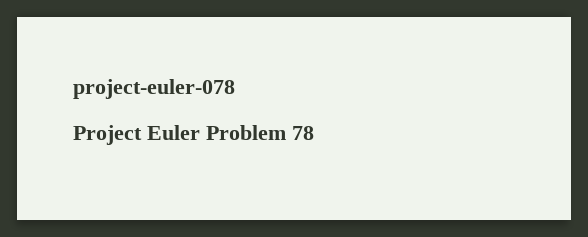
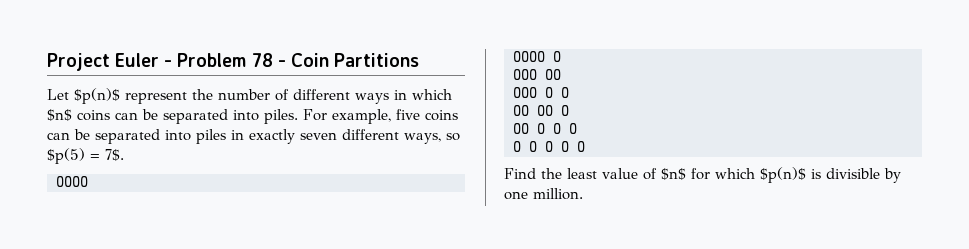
- project-euler-078
- Project Euler Problem 78
+ Project Euler - Problem 78 - Coin Partitions
+ Let $p(n)$ represent the number of different ways in which $n$ coins can be separated into piles. For example, five coins can be separated into piles in exactly seven different ways, so $p(5) = 7$.
+ OOOO
+ OOOO O
+ OOO OO
+ OOO O O
+ OO OO O
+ OO O O O
+ O O O O O
+ Find the least value of $n$ for which $p(n)$ is divisible by one million.

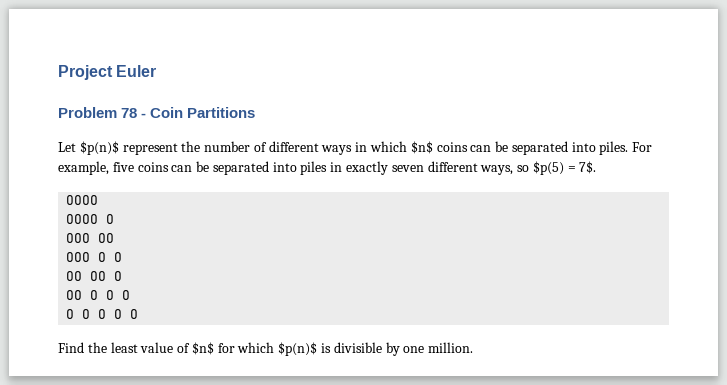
- Project Euler - Problem 78 - Coin Partitions
+ Project Euler
+ Problem 78 - Coin Partitions

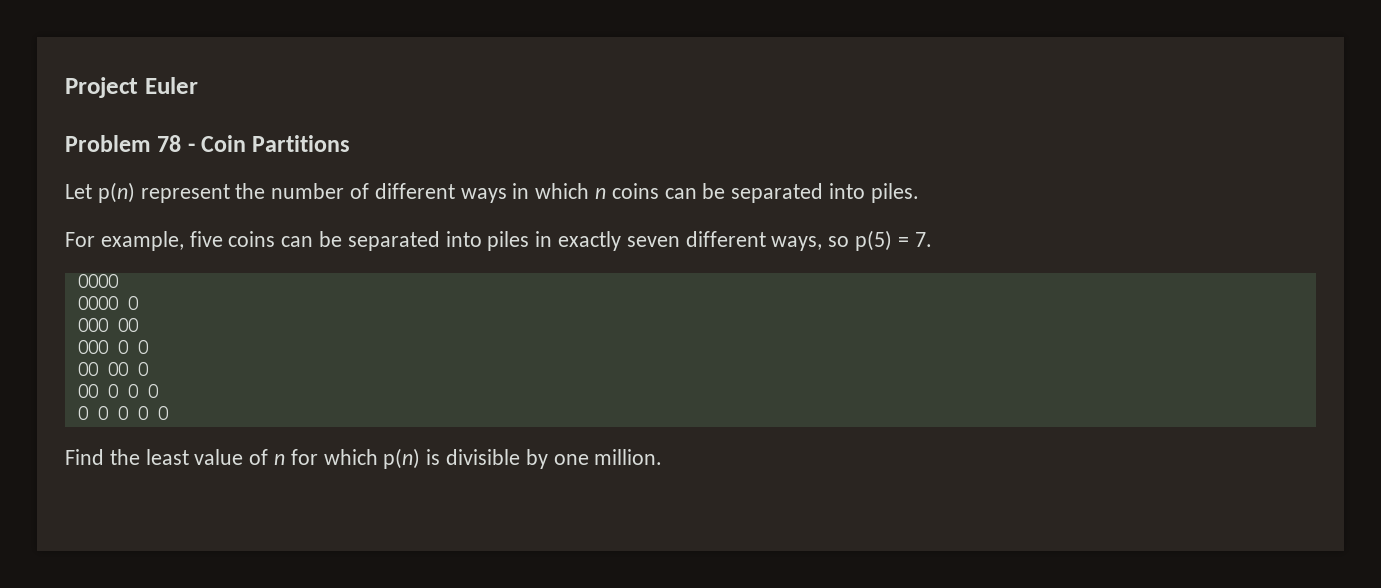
- Let $p(n)$ represent the number of different ways in which $n$ coins can be separated into piles. For example, five coins can be separated into piles in exactly seven different ways, so $p(5) = 7$.
+ Let p(n) represent the number of different ways in which n coins can be separated into piles.
+ For example, five coins can be separated into piles in exactly seven different ways, so p(5) = 7.
- Find the least value of $n$ for which $p(n)$ is divisible by one million.
+ Find the least value of n for which p(n) is divisible by one million.

